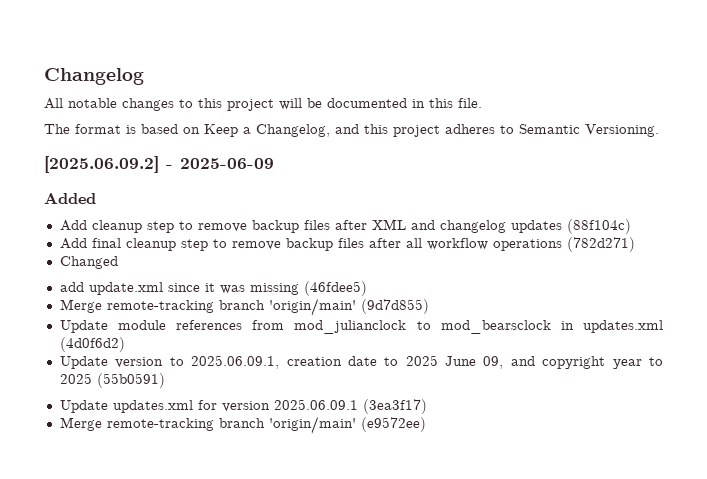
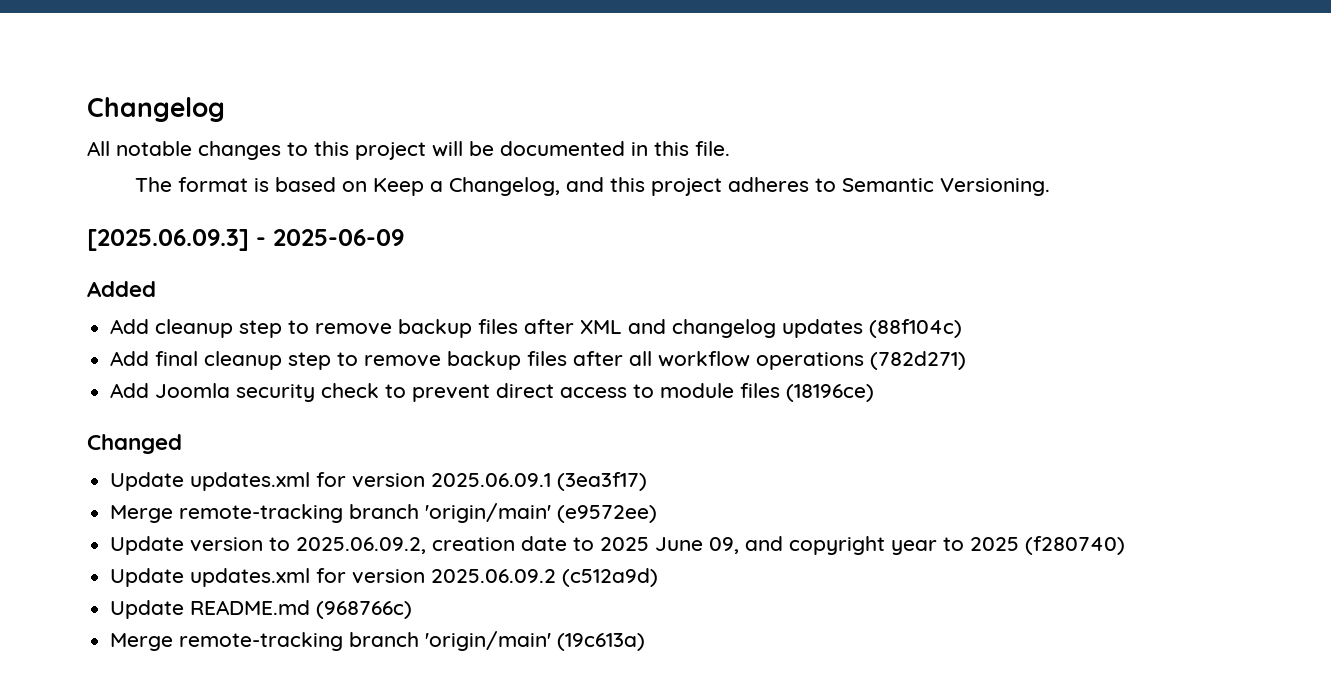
- [2025.06.09.2] - 2025-06-09
+ [2025.06.09.3] - 2025-06-09
+ Add Joomla security check to prevent direct access to module files (18196ce)
  Changed
- add update.xml since it was missing (46fdee5)
- Merge remote-tracking branch 'origin/main' (9d7d855)
- Update module references from mod_julianclock to mod_bearsclock in updates.xml (4d0f6d2)
- Update version to 2025.06.09.1, creation date to 2025 June 09, and copyright year to 2025 (55b0591)
+ Update version to 2025.06.09.2, creation date to 2025 June 09, and copyright year to 2025 (f280740)
+ Update updates.xml for version 2025.06.09.2 (c512a9d)
+ Update README.md (968766c)
+ Merge remote-tracking branch 'origin/main' (19c613a)

